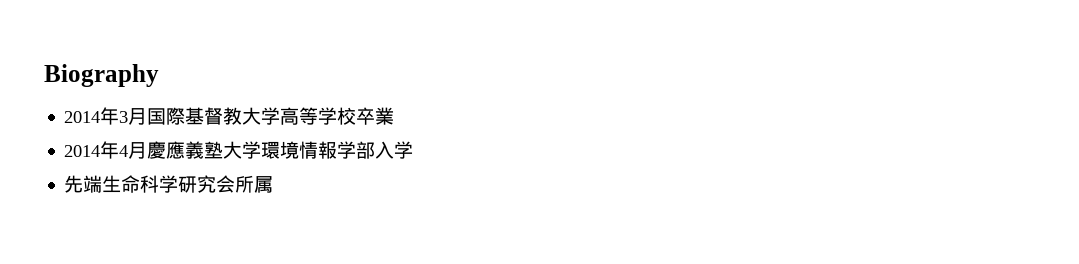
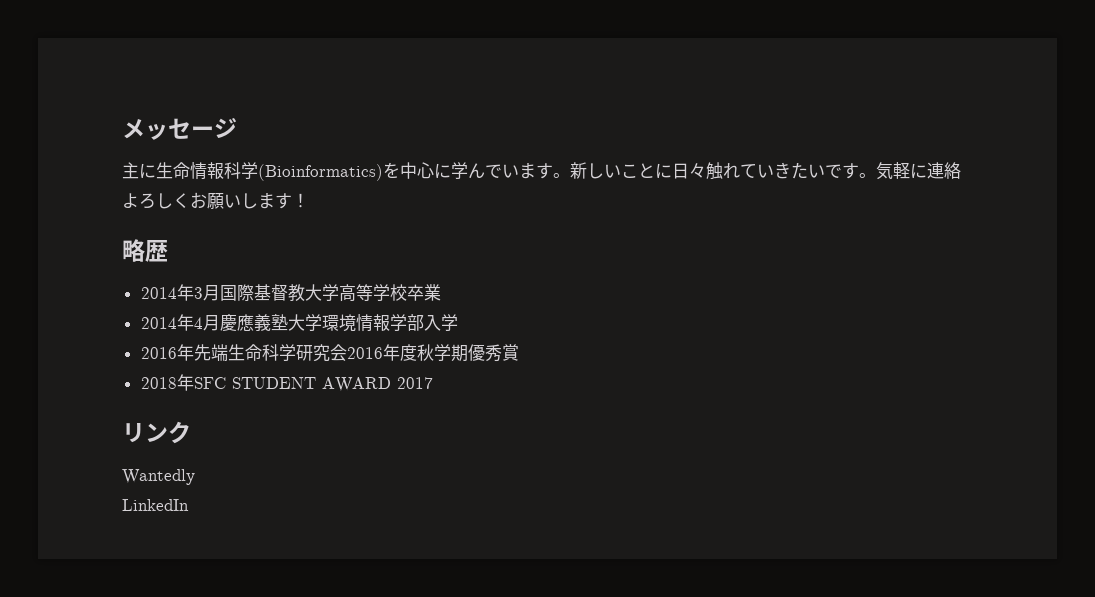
- Biography
+ メッセージ
+ 主に生命情報科学(Bioinformatics)を中心に学んでいます。新しいことに日々触れていきたいです。気軽に連絡よろしくお願いします！
+ 略歴
- 先端生命科学研究会所属
+ 2016年先端生命科学研究会2016年度秋学期優秀賞
+ 2018年SFC STUDENT AWARD 2017
+ リンク
+ Wantedly
+ LinkedIn

